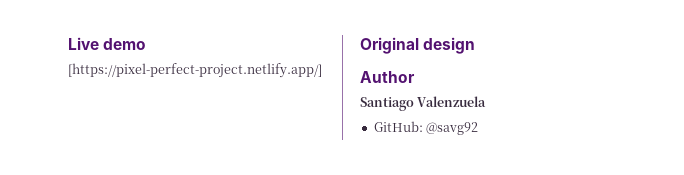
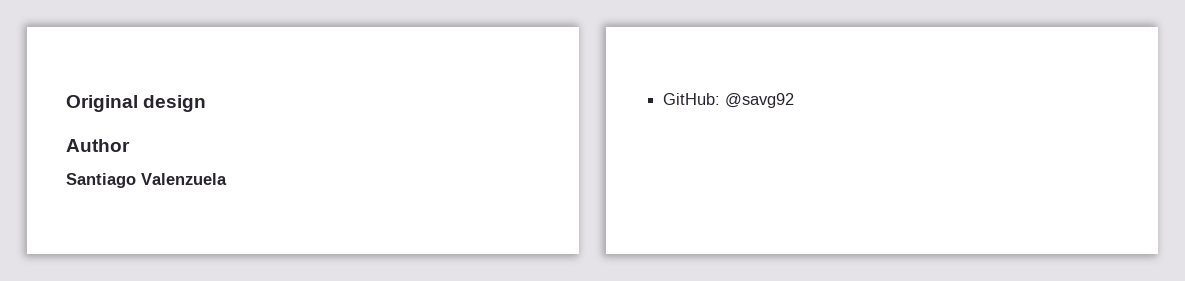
- Live demo
- [https://pixel-perfect-project.netlify.app/]

